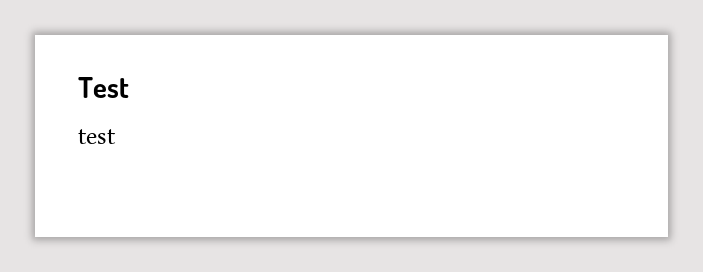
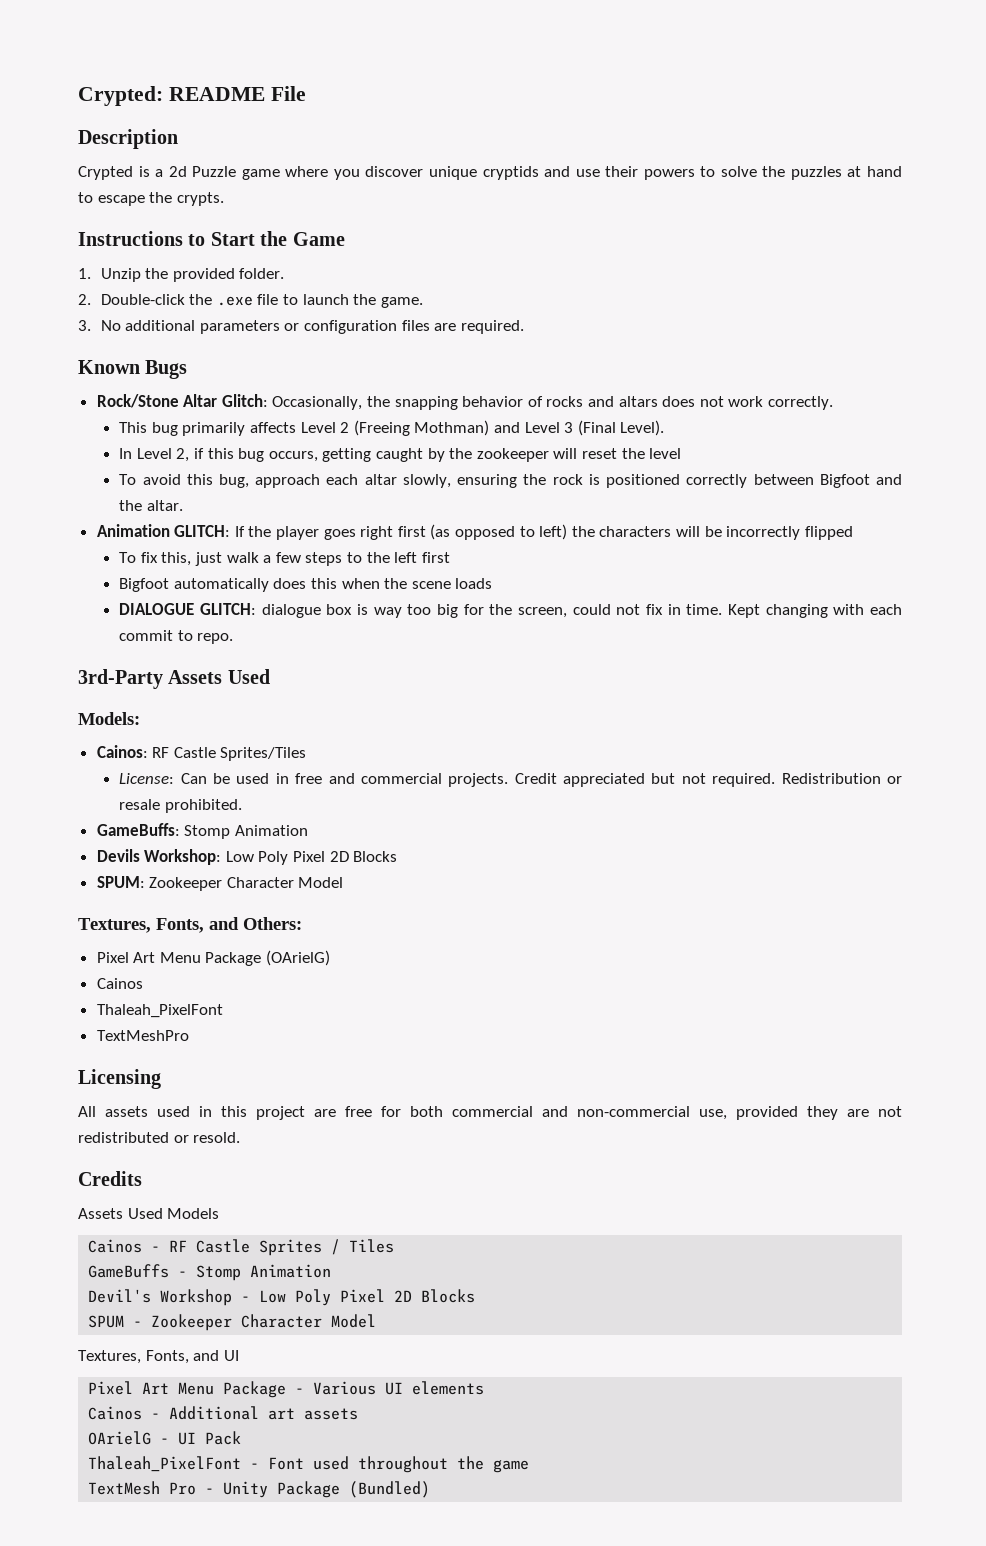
- Test
- test
+ Crypted: README File
+ Description
+ Crypted is a 2d Puzzle game where you discover unique cryptids and use their powers to solve the puzzles at hand to escape the crypts.
+ Instructions to Start the Game
+ 1. Unzip the provided folder.
+ 2. Double-click the .exe file to launch the game.
+ 3. No additional parameters or configuration files are required.
+ Known Bugs
+ Rock/Stone Altar Glitch: Occasionally, the snapping behavior of rocks and altars does not work correctly.
+ This bug primarily affects Level 2 (Freeing Mothman) and Level 3 (Final Level).
+ In Level 2, if this bug occurs, getting caught by the zookeeper will reset the level
+ To avoid this bug, approach each altar slowly, ensuring the rock is positioned correctly between Bigfoot and the altar.
+ Animation GLITCH: If the player goes right first (as opposed to left) the characters will be incorrectly flipped
+ To fix this, just walk a few steps to the left first
+ Bigfoot automatically does this when the scene loads
+ DIALOGUE GLITCH: dialogue box is way too big for the screen, could not fix in time. Kept changing with each commit to repo.
+ 3rd-Party Assets Used
+ Models:
+ Cainos: RF Castle Sprites/Tiles
+ License: Can be used in free and commercial projects. Credit appreciated but not required. Redistribution or resale prohibited.
+ GameBuffs: Stomp Animation
+ Devils Workshop: Low Poly Pixel 2D Blocks
+ SPUM: Zookeeper Character Model
+ Textures, Fonts, and Others:
+ Pixel Art Menu Package (OArielG)
+ Cainos
+ Thaleah_PixelFont
+ TextMeshPro
+ Licensing
+ All assets used in this project are free for both commercial and non-commercial use, provided they are not redistributed or resold.
+ Credits
+ Assets Used Models
+ Cainos - RF Castle Sprites / Tiles
+ GameBuffs - Stomp Animation
+ Devil's Workshop - Low Poly Pixel 2D Blocks
+ SPUM - Zookeeper Character Model
+ Textures, Fonts, and UI
+ Pixel Art Menu Package - Various UI elements
+ Cainos - Additional art assets
+ OArielG - UI Pack
+ Thaleah_PixelFont - Font used throughout the game
+ TextMesh Pro - Unity Package (Bundled)

